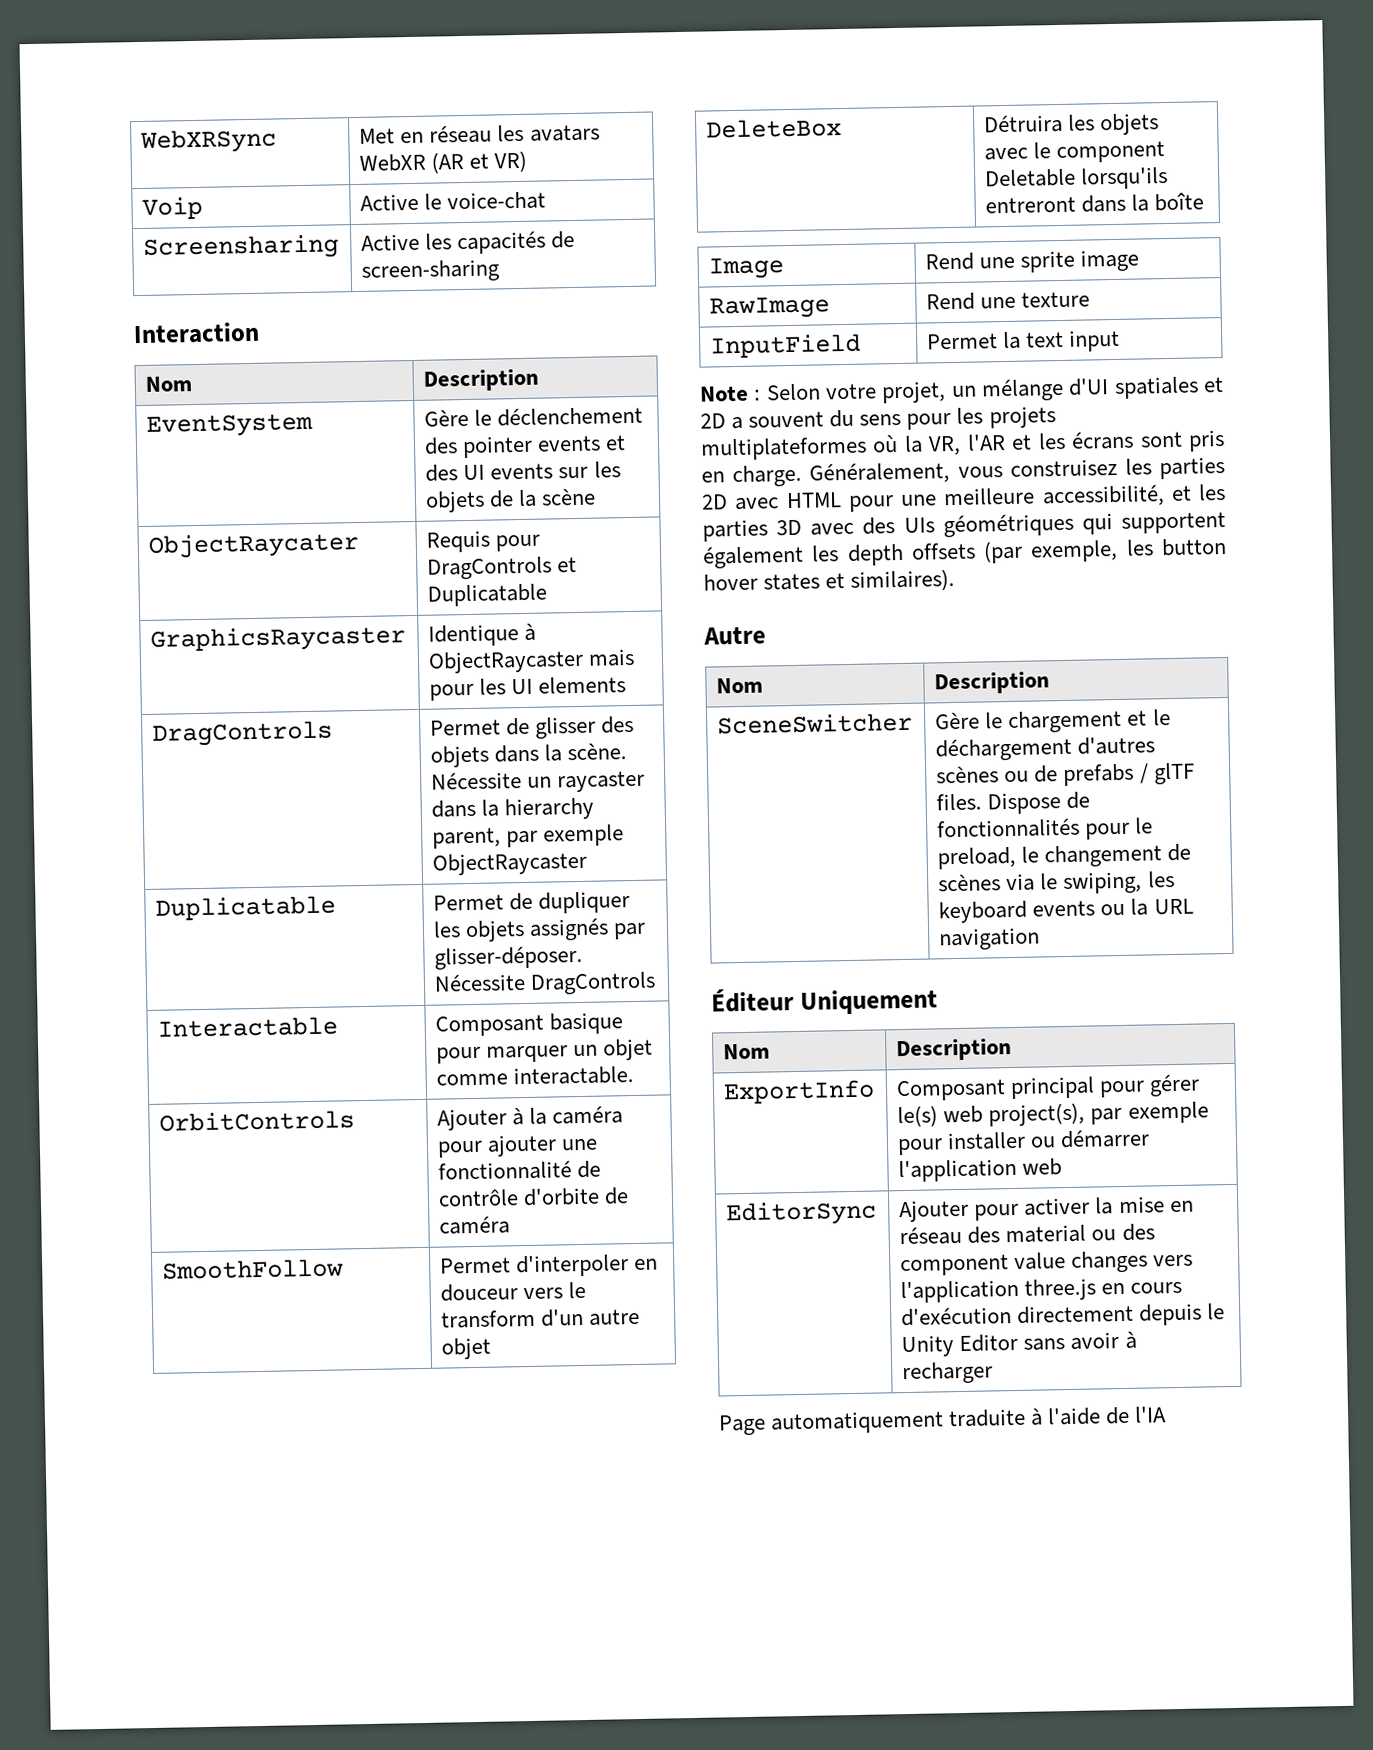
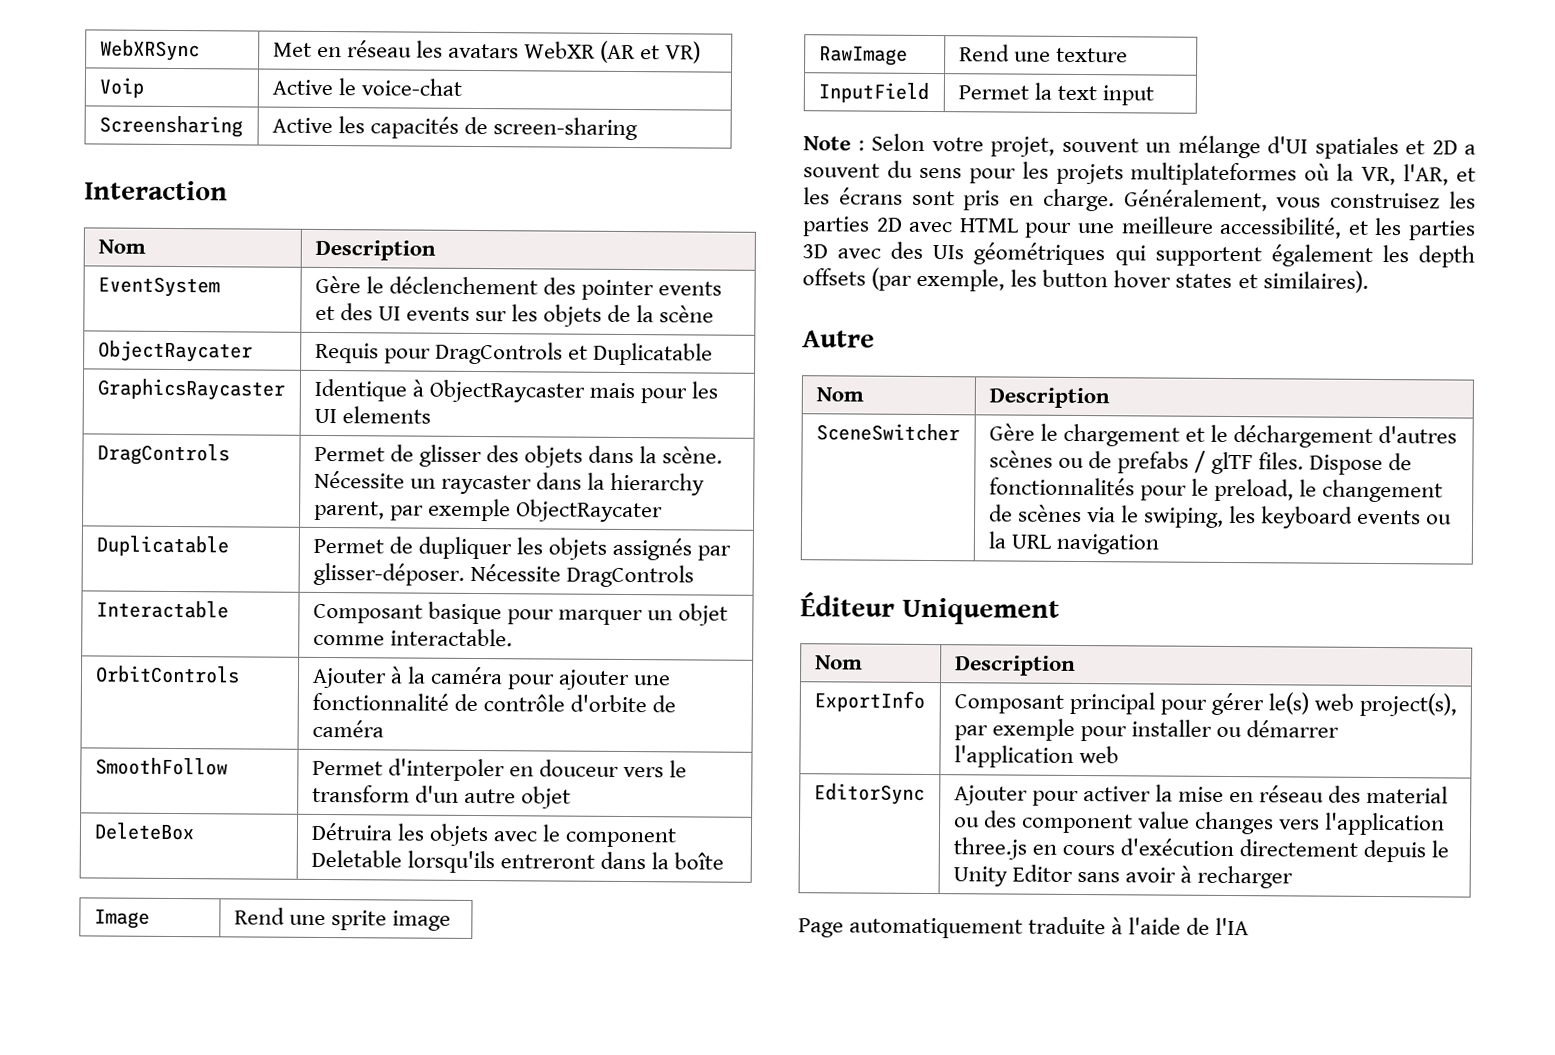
- DragControls | Permet de glisser des objets dans la scène. Nécessite un raycaster dans la hierarchy parent, par exemple ObjectRaycaster
+ DragControls | Permet de glisser des objets dans la scène. Nécessite un raycaster dans la hierarchy parent, par exemple ObjectRaycater
- Note : Selon votre projet, un mélange d'UI spatiales et 2D a souvent du sens pour les projets multiplateformes où la VR, l'AR et les écrans sont pris en charge.
+ Note : Selon votre projet, souvent un mélange d'UI spatiales et 2D a souvent du sens pour les projets multiplateformes où la VR, l'AR, et les écrans sont pris en charge.

